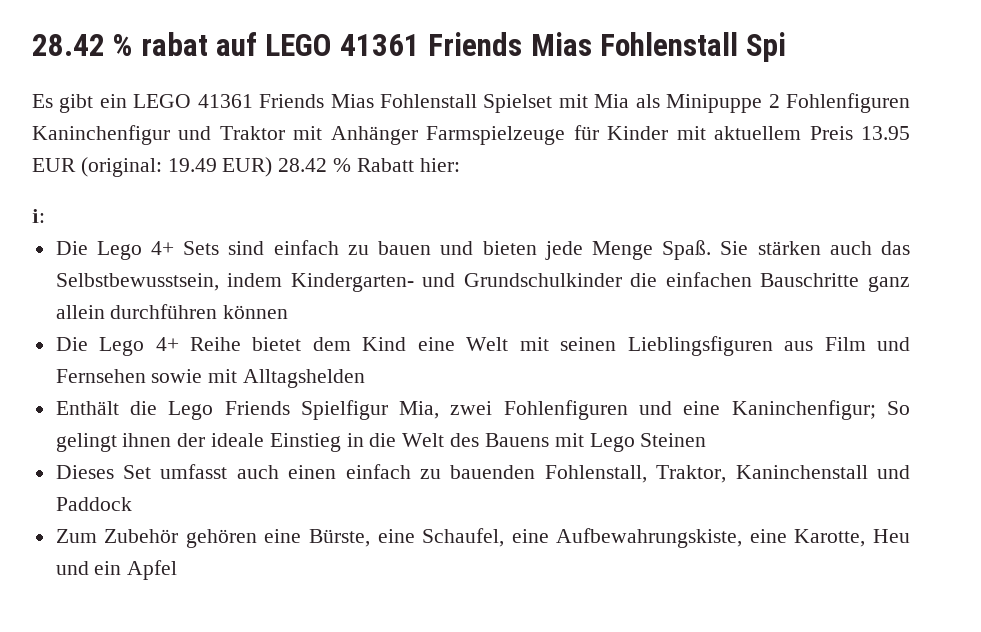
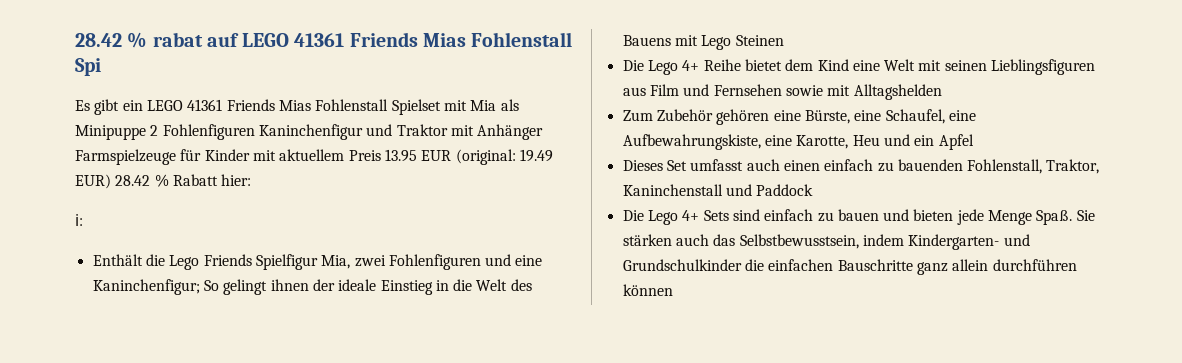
+ Enthält die Lego Friends Spielfigur Mia, zwei Fohlenfiguren und eine Kaninchenfigur; So gelingt ihnen der ideale Einstieg in die Welt des Bauens mit Lego Steinen
+ Die Lego 4+ Reihe bietet dem Kind eine Welt mit seinen Lieblingsfiguren aus Film und Fernsehen sowie mit Alltagshelden
+ Zum Zubehör gehören eine Bürste, eine Schaufel, eine Aufbewahrungskiste, eine Karotte, Heu und ein Apfel
+ Dieses Set umfasst auch einen einfach zu bauenden Fohlenstall, Traktor, Kaninchenstall und Paddock
- Die Lego 4+ Reihe bietet dem Kind eine Welt mit seinen Lieblingsfiguren aus Film und Fernsehen sowie mit Alltagshelden
- Enthält die Lego Friends Spielfigur Mia, zwei Fohlenfiguren und eine Kaninchenfigur; So gelingt ihnen der ideale Einstieg in die Welt des Bauens mit Lego Steinen
- Dieses Set umfasst auch einen einfach zu bauenden Fohlenstall, Traktor, Kaninchenstall und Paddock
- Zum Zubehör gehören eine Bürste, eine Schaufel, eine Aufbewahrungskiste, eine Karotte, Heu und ein Apfel

